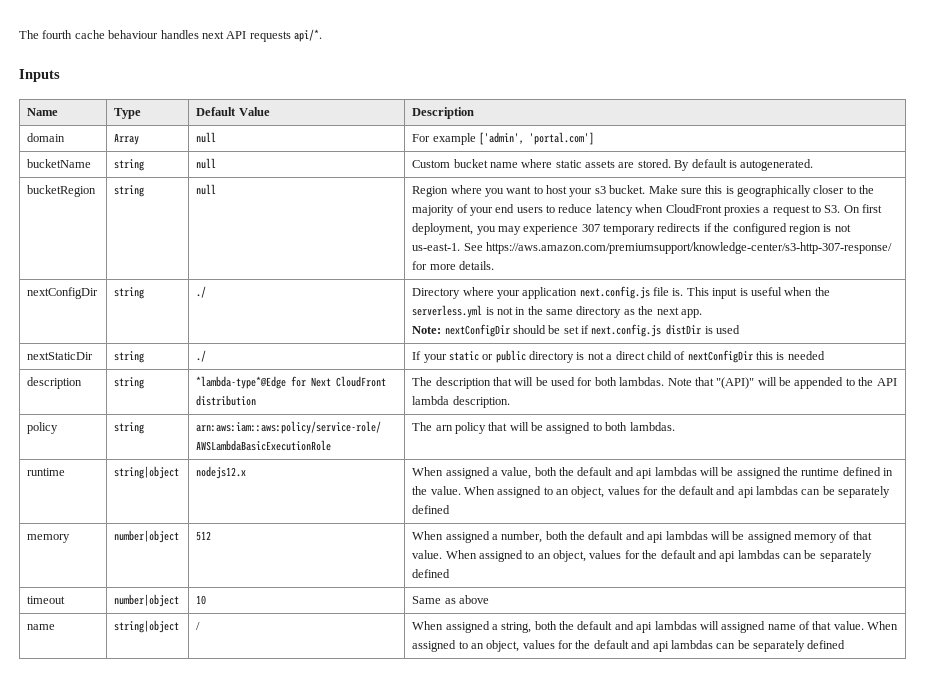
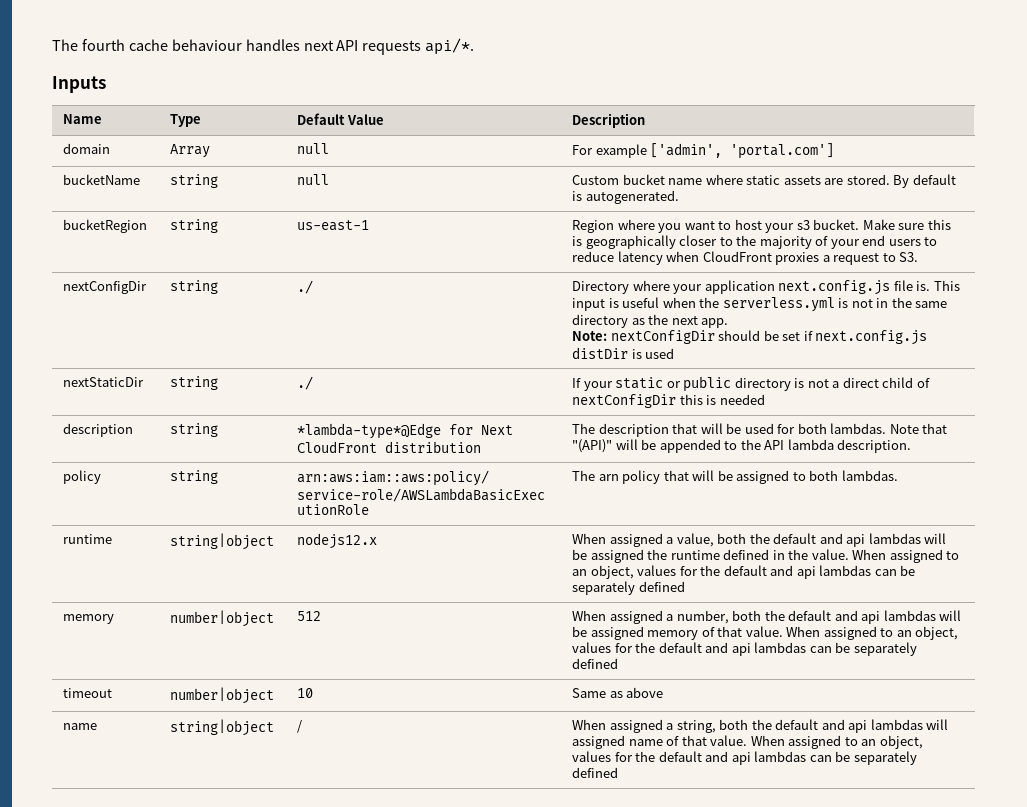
- bucketRegion | string | null
+ bucketRegion | string | us-east-1
- Make sure this is geographically closer to the majority of your end users to reduce latency when CloudFront proxies a request to S3. On first deployment, you may experience 307 temporary redirects if the configured region is not us-east-1. See https://aws.amazon.com/premiumsupport/knowledge-center/s3-http-307-response/ for more details.
+ Make sure this is geographically closer to the majority of your end users to reduce latency when CloudFront proxies a request to S3.

